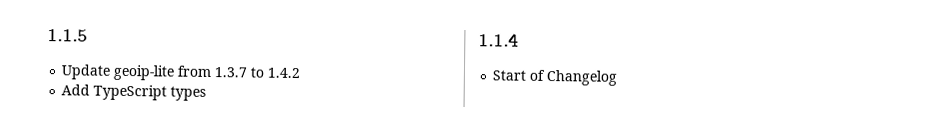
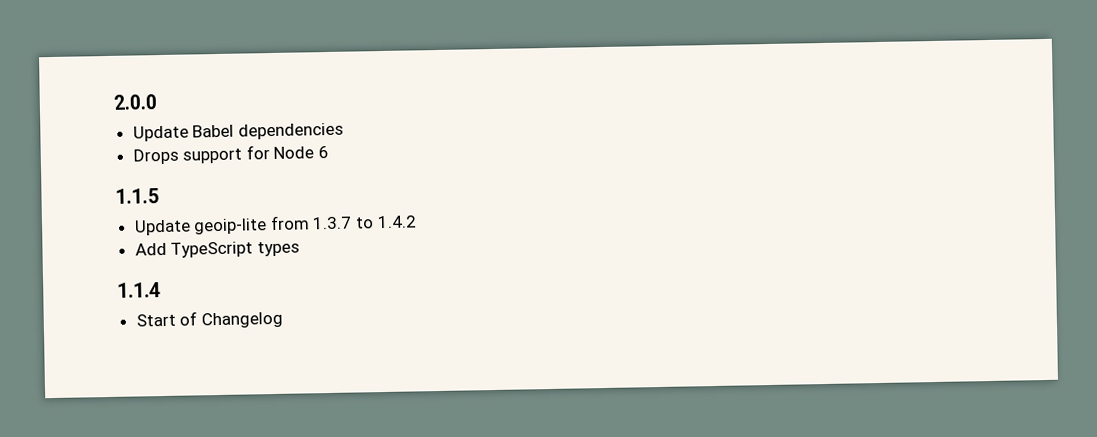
+ 2.0.0
+ Update Babel dependencies
+ Drops support for Node 6

